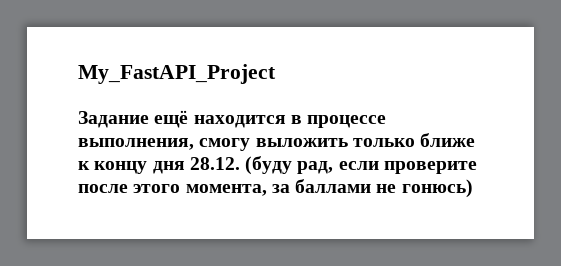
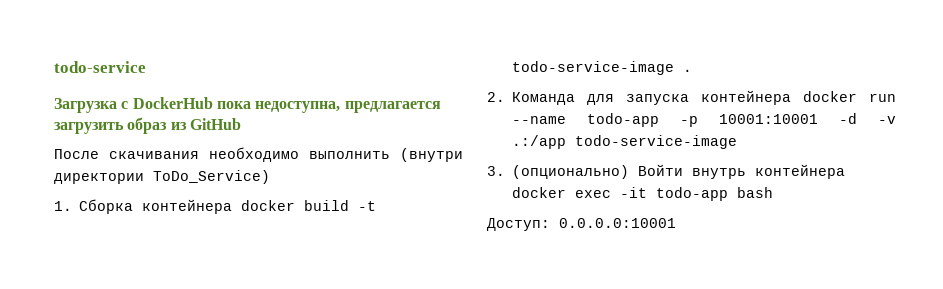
- My_FastAPI_Project
- Задание ещё находится в процессе выполнения, смогу выложить только ближе к концу дня 28.12. (буду рад, если проверите после этого момента, за баллами не гонюсь)
+ todo-service
+ Загрузка с DockerHub пока недоступна, предлагается загрузить образ из GitHub
+ После скачивания необходимо выполнить (внутри директории ToDo_Service)
+ 1. Сборка контейнера docker build -t todo-service-image .
+ 2. Команда для запуска контейнера docker run --name todo-app -p 10001:10001 -d -v .:/app todo-service-image
+ 3. (опционально) Войти внутрь контейнера docker exec -it todo-app bash
+ Доступ: 0.0.0.0:10001

